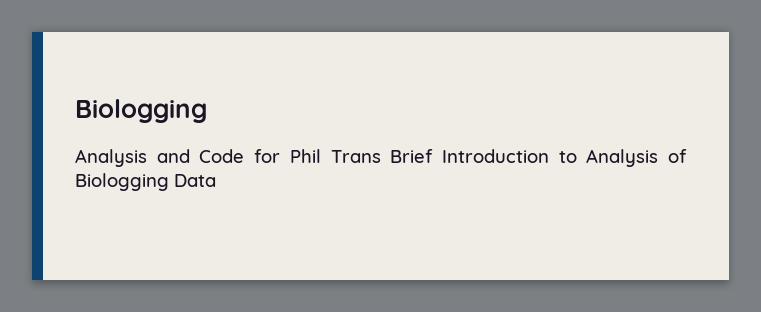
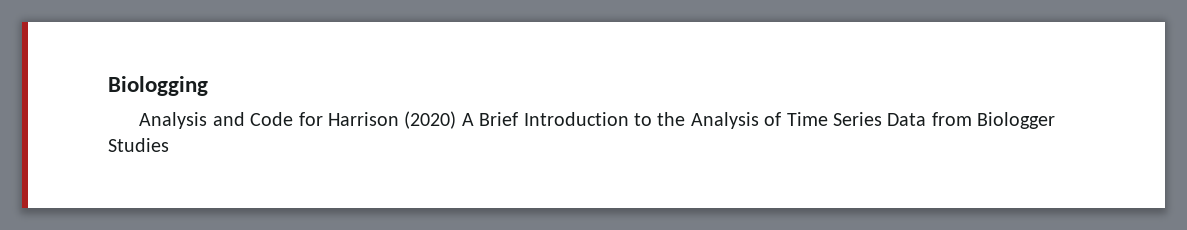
- Analysis and Code for Phil Trans Brief Introduction to Analysis of Biologging Data
+ Analysis and Code for Harrison (2020) A Brief Introduction to the Analysis of Time Series Data from Biologger Studies

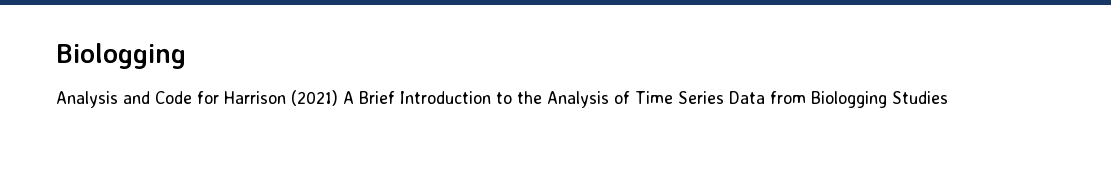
- Analysis and Code for Harrison (2020) A Brief Introduction to the Analysis of Time Series Data from Biologger Studies
+ Analysis and Code for Harrison (2021) A Brief Introduction to the Analysis of Time Series Data from Biologging Studies

